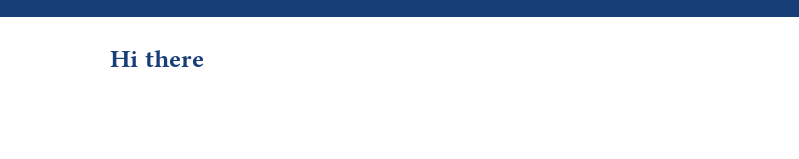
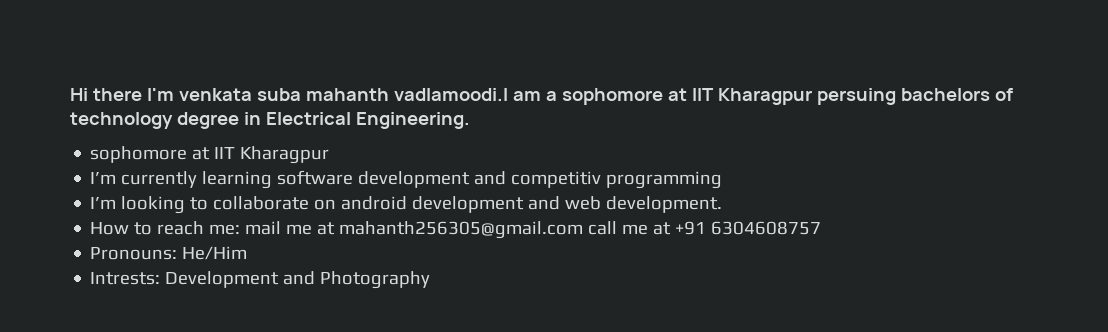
- Hi there
+ Hi there I'm venkata suba mahanth vadlamoodi.I am a sophomore at IIT Kharagpur persuing bachelors of technology degree in Electrical Engineering.
+ sophomore at IIT Kharagpur
+ I’m currently learning software development and competitiv programming
+ I’m looking to collaborate on android development and web development.
+ How to reach me: mail me at mahanth256305@gmail.com call me at +91 6304608757
+ Pronouns: He/Him
+ Intrests: Development and Photography

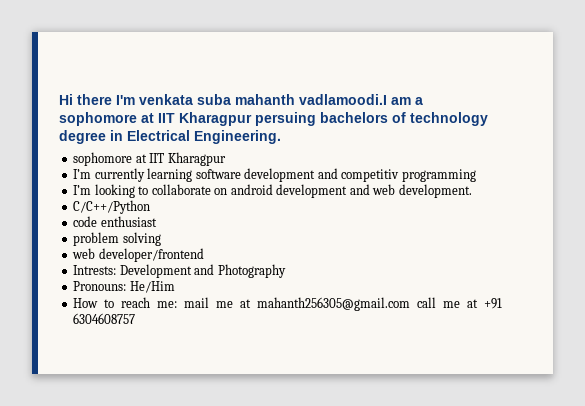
+ C/C++/Python
+ code enthusiast
+ problem solving
+ web developer/frontend
+ Intrests: Development and Photography
+ Pronouns: He/Him
- Pronouns: He/Him
- Intrests: Development and Photography

